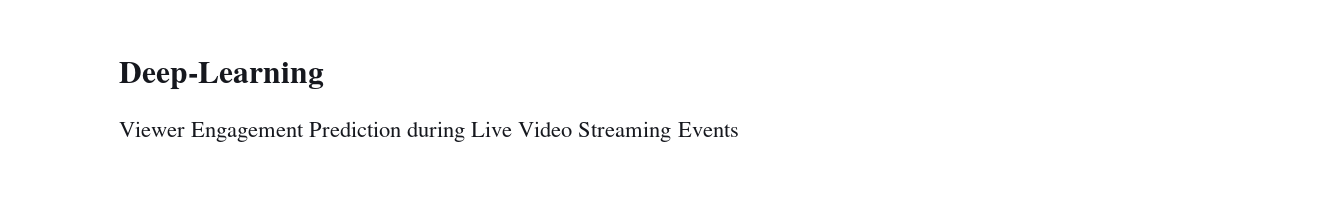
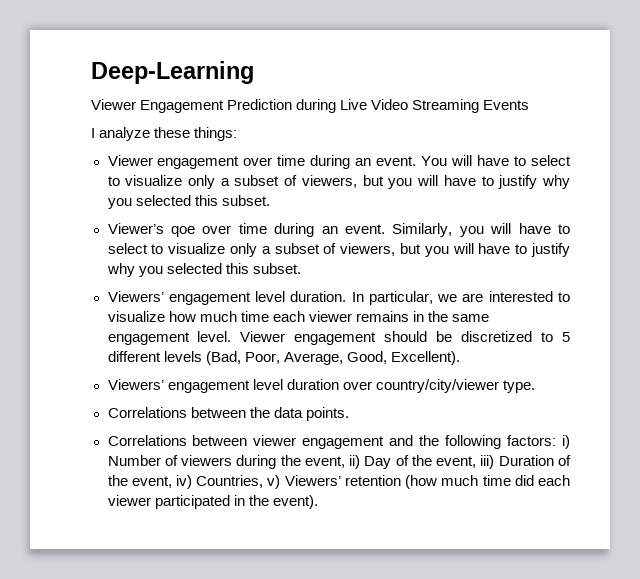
+ I analyze these things:
+ Viewer engagement over time during an event. You will have to select to visualize only a subset of viewers, but you will have to justify why you selected this subset.
+ Viewer’s qoe over time during an event. Similarly, you will have to select to visualize only a subset of viewers, but you will have to justify why you selected this subset.
+ Viewers’ engagement level duration. In particular, we are interested to visualize how much time each viewer remains in the same engagement level. Viewer engagement should be discretized to 5 different levels (Bad, Poor, Average, Good, Excellent).
+ Viewers’ engagement level duration over country/city/viewer type.
+ Correlations between the data points.
+ Correlations between viewer engagement and the following factors: i) Number of viewers during the event, ii) Day of the event, iii) Duration of the event, iv) Countries, v) Viewers’ retention (how much time did each viewer participated in the event).

